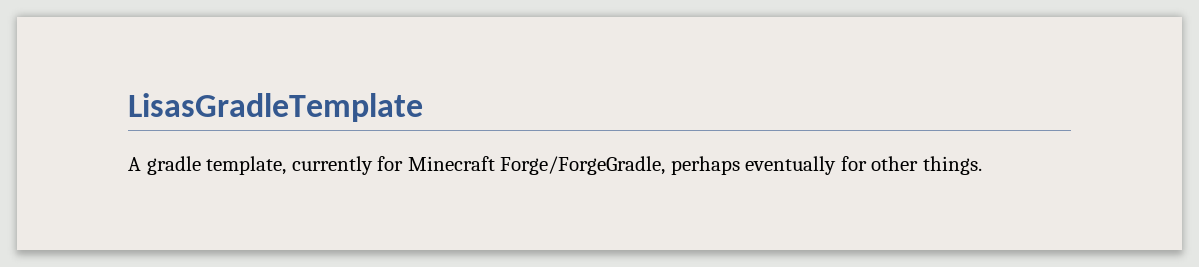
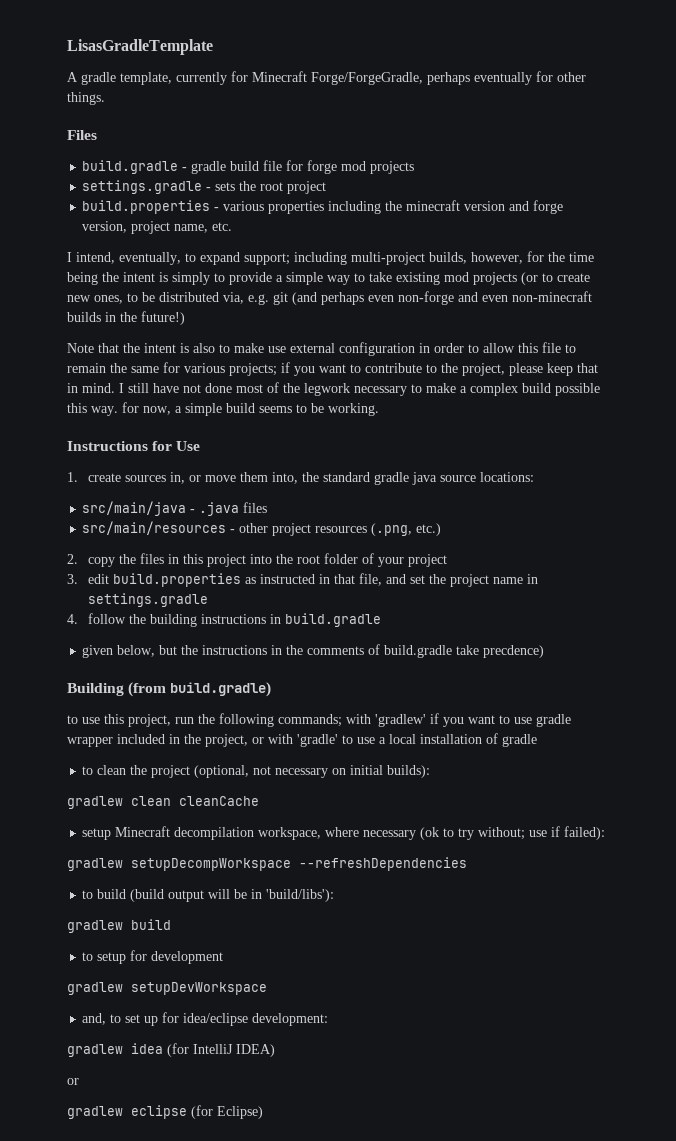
+ Files
+ build.gradle - gradle build file for forge mod projects
+ settings.gradle - sets the root project
+ build.properties - various properties including the minecraft version and forge version, project name, etc.
+ I intend, eventually, to expand support; including multi-project builds, however, for the time being the intent is simply to provide a simple way to take existing mod projects (or to create new ones, to be distributed via, e.g. git (and perhaps even non-forge and even non-minecraft builds in the future!)
+ Note that the intent is also to make use external configuration in order to allow this file to remain the same for various projects; if you want to contribute to the project, please keep that in mind. I still have not done most of the legwork necessary to make a complex build possible this way. for now, a simple build seems to be working.
+ Instructions for Use
+ 1. create sources in, or move them into, the standard gradle java source locations:
+ src/main/java - .java files
+ src/main/resources - other project resources (.png, etc.)
+ 2. copy the files in this project into the root folder of your project
+ 3. edit build.properties as instructed in that file, and set the project name in settings.gradle
+ 4. follow the building instructions in build.gradle
+ given below, but the instructions in the comments of build.gradle take precdence)
+ Building (from build.gradle)
+ to use this project, run the following commands; with 'gradlew' if you want to use gradle wrapper included in the project, or with 'gradle' to use a local installation of gradle
+ to clean the project (optional, not necessary on initial builds):
+ gradlew clean cleanCache
+ setup Minecraft decompilation workspace, where necessary (ok to try without; use if failed):
+ gradlew setupDecompWorkspace --refreshDependencies
+ to build (build output will be in 'build/libs'):
+ gradlew build
+ to setup for development
+ gradlew setupDevWorkspace
+ and, to set up for idea/eclipse development:
+ gradlew idea (for IntelliJ IDEA)
+ or
+ gradlew eclipse (for Eclipse)

